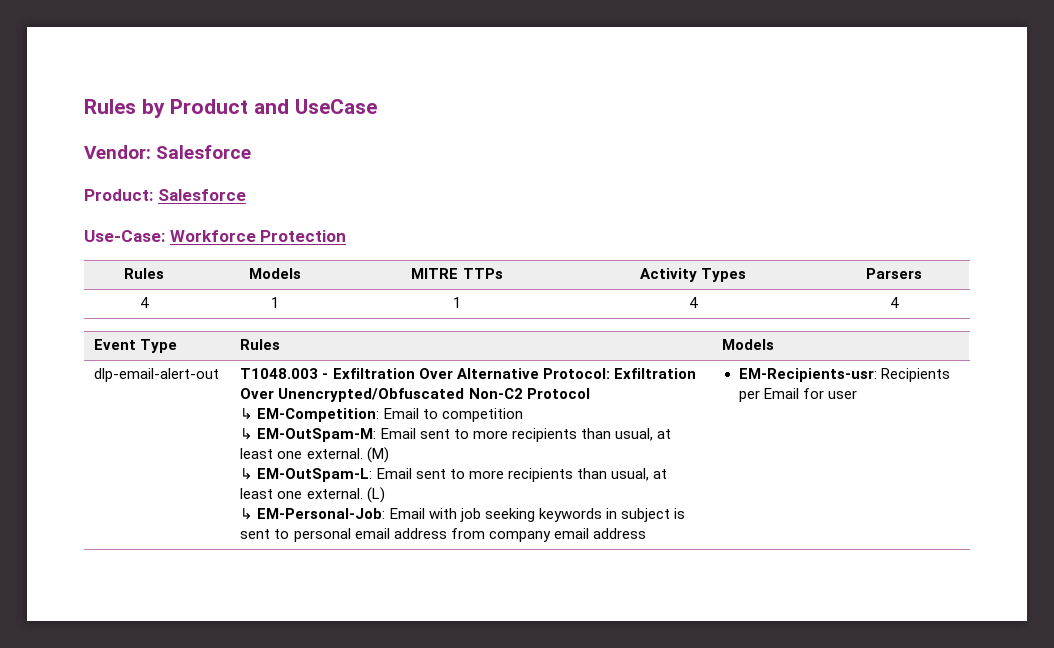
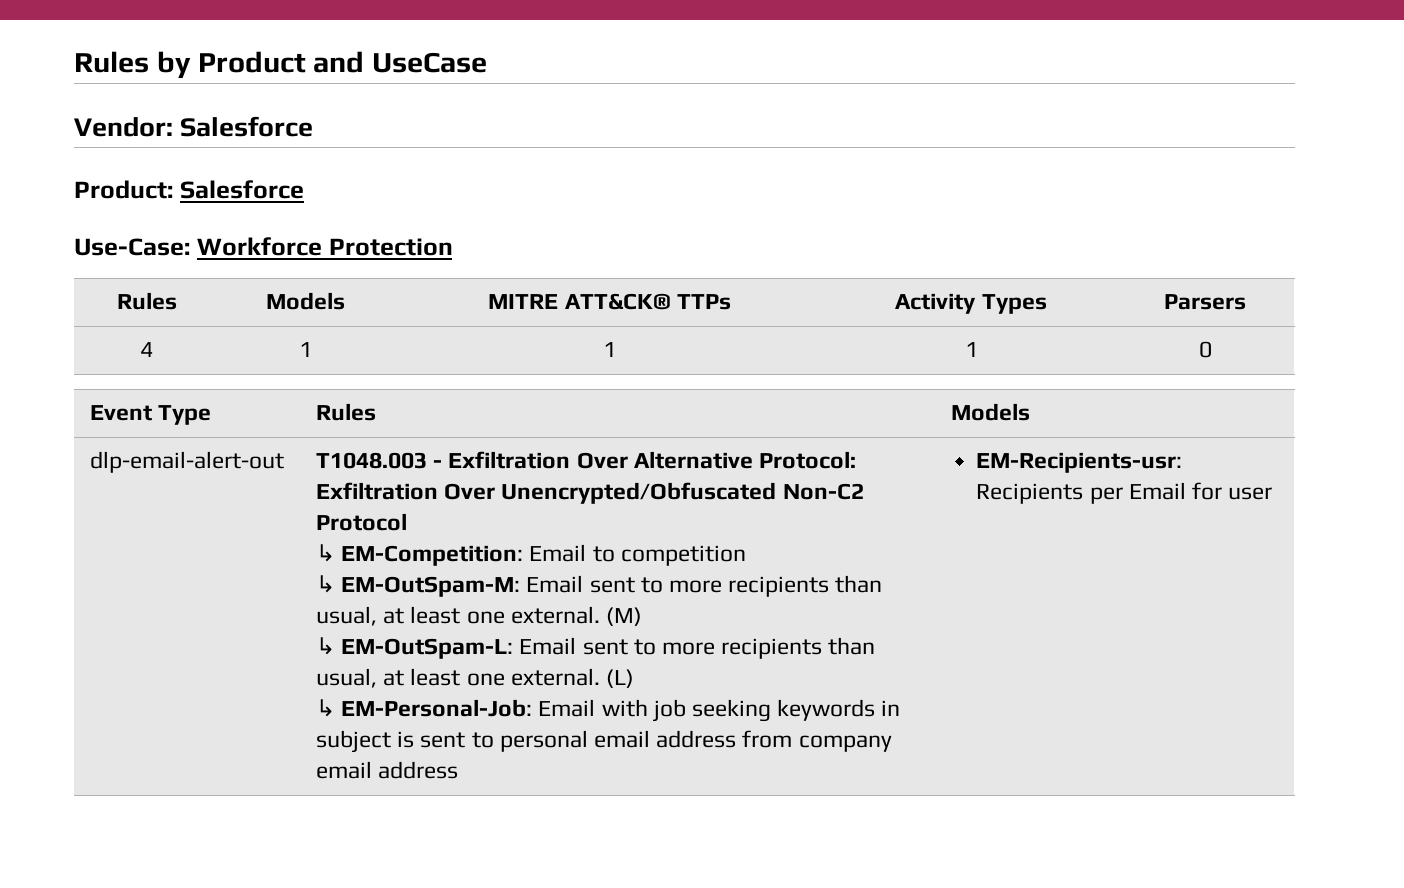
- Rules | Models | MITRE TTPs | Activity Types | Parsers
+ Rules | Models | MITRE ATT&CK® TTPs | Activity Types | Parsers
- 4 | 1 | 1 | 4 | 4
+ 4 | 1 | 1 | 1 | 0

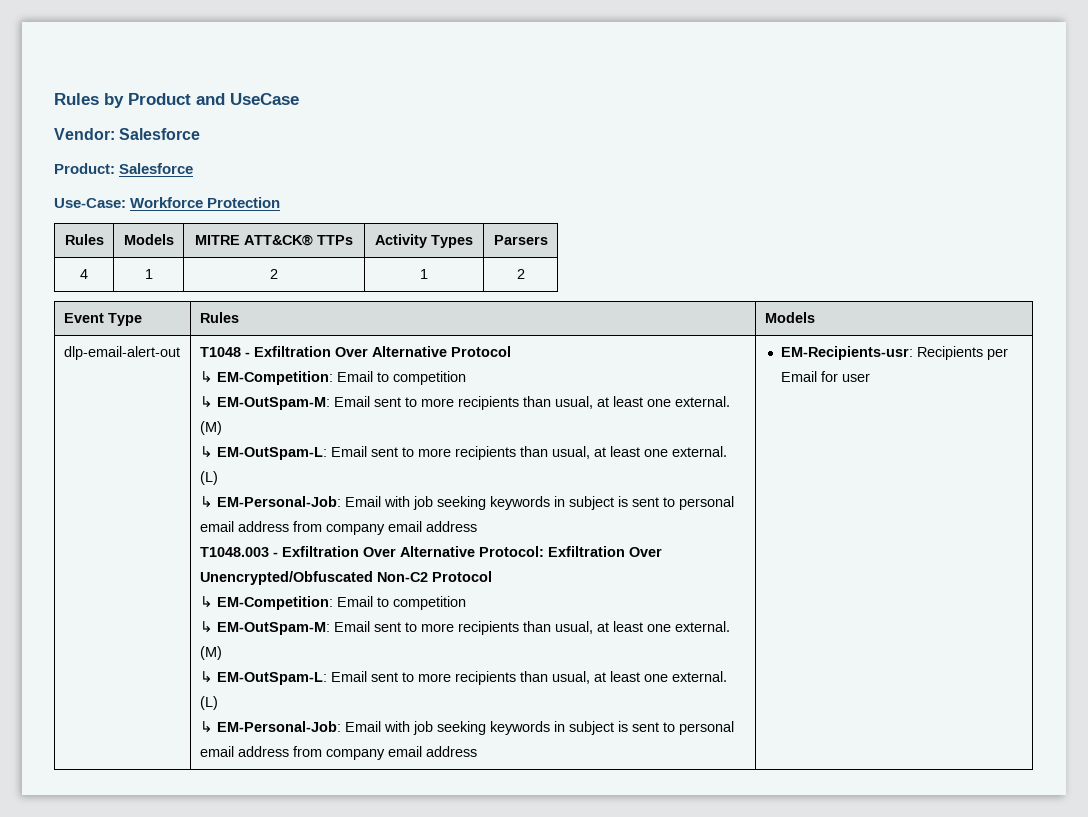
- 4 | 1 | 1 | 1 | 0
+ 4 | 1 | 2 | 1 | 2
+ T1048 - Exfiltration Over Alternative Protocol
+ ↳ EM-Competition: Email to competition
+ ↳ EM-OutSpam-M: Email sent to more recipients than usual, at least one external. (M)
+ ↳ EM-OutSpam-L: Email sent to more recipients than usual, at least one external. (L)
+ ↳ EM-Personal-Job: Email with job seeking keywords in subject is sent to personal email address from company email address

